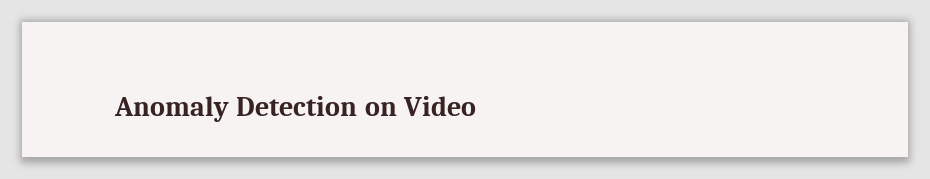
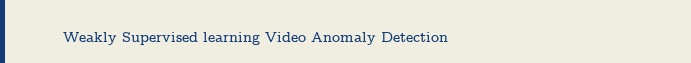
- Anomaly Detection on Video
+ Weakly Supervised learning Video Anomaly Detection

